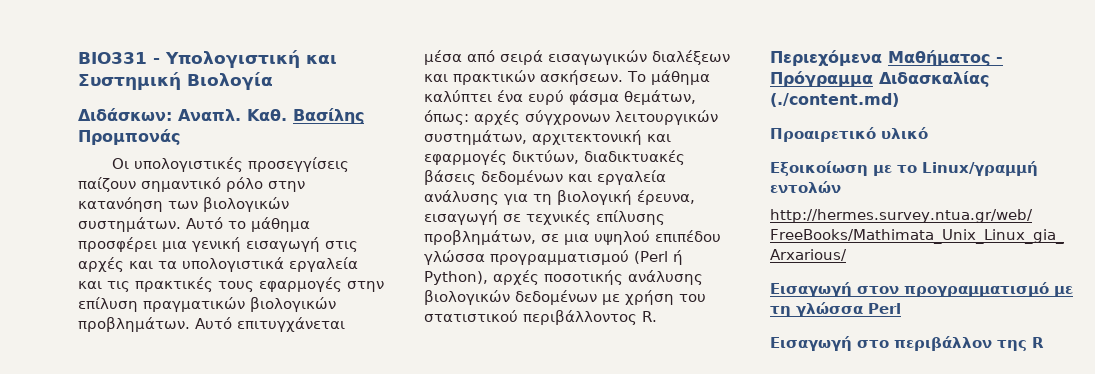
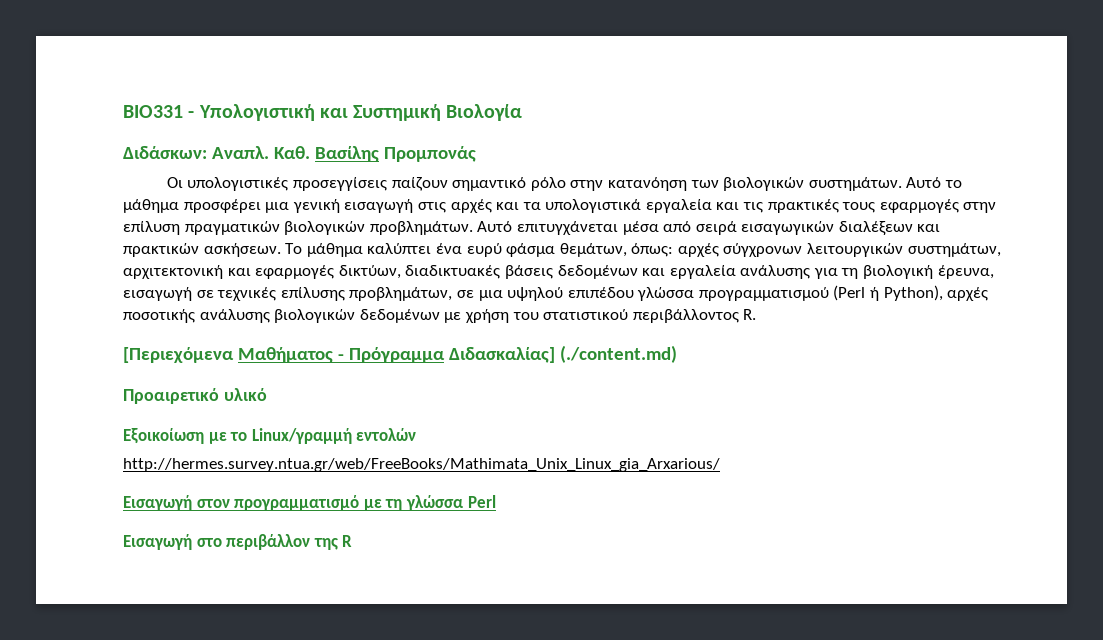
- Περιεχόμενα Μαθήματος - Πρόγραμμα Διδασκαλίας (./content.md)
+ [Περιεχόμενα Μαθήματος - Πρόγραμμα Διδασκαλίας] (./content.md)

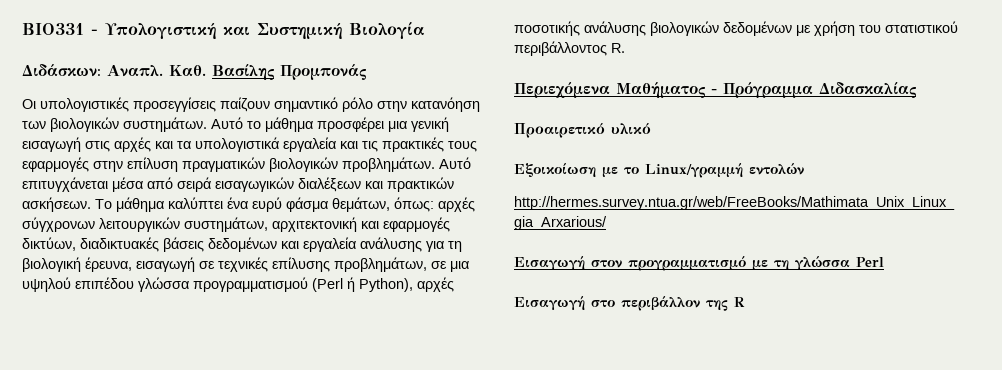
- [Περιεχόμενα Μαθήματος - Πρόγραμμα Διδασκαλίας] (./content.md)
+ Περιεχόμενα Μαθήματος - Πρόγραμμα Διδασκαλίας

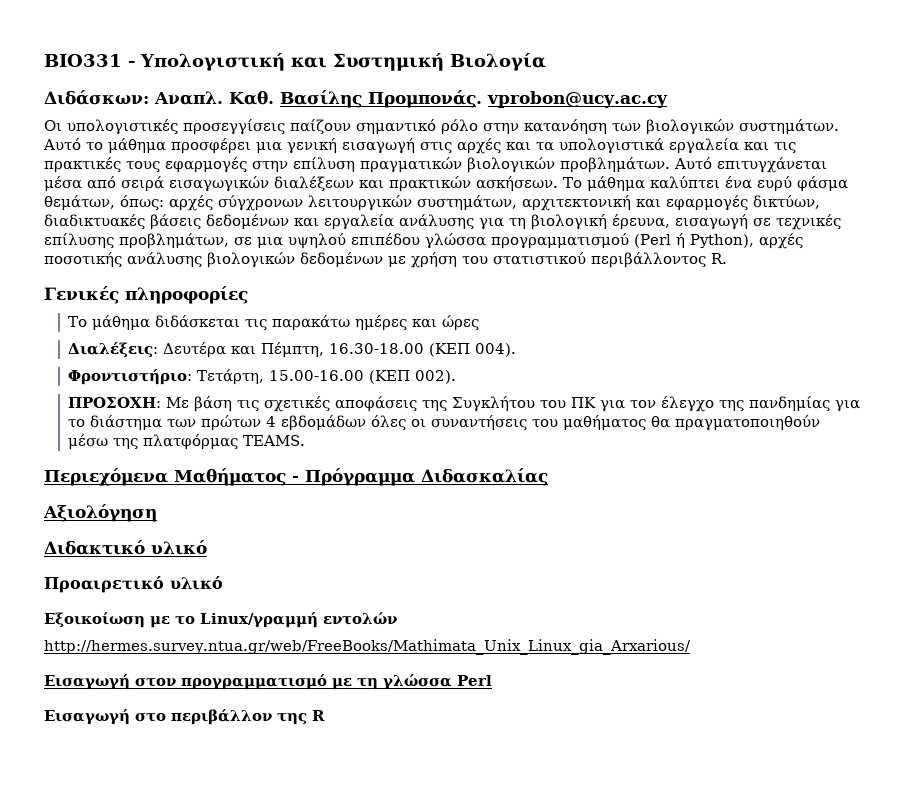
- Καθ. Βασίλης Προμπονάς
+ Καθ. Βασίλης Προμπονάς. vprobon@ucy.ac.cy
+ Γενικές πληροφορίες
+ Το μάθημα διδάσκεται τις παρακάτω ημέρες και ώρες
+ Διαλέξεις: Δευτέρα και Πέμπτη, 16.30-18.00 (ΚΕΠ 004).
+ Φροντιστήριο: Τετάρτη, 15.00-16.00 (ΚΕΠ 002).
+ ΠΡΟΣΟΧΗ: Με βάση τις σχετικές αποφάσεις της Συγκλήτου του ΠΚ για τον έλεγχο της πανδημίας για το διάστημα των πρώτων 4 εβδομάδων όλες οι συναντήσεις του μαθήματος θα πραγματοποιηθούν μέσω της πλατφόρμας TEAMS.
+ Αξιολόγηση
+ Διδακτικό υλικό

